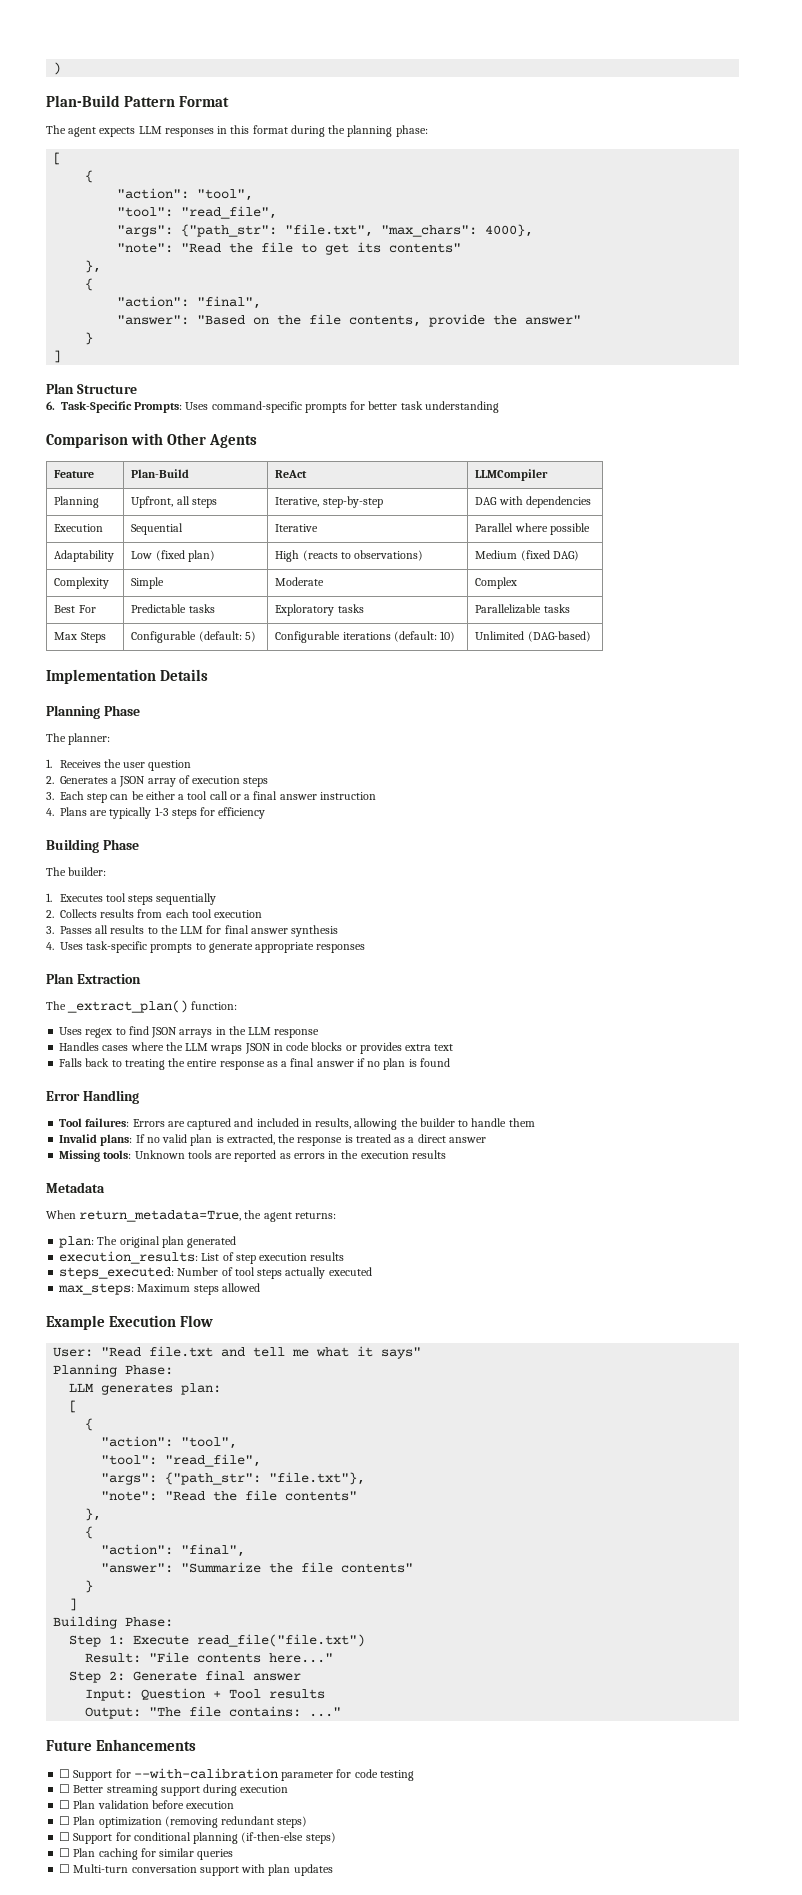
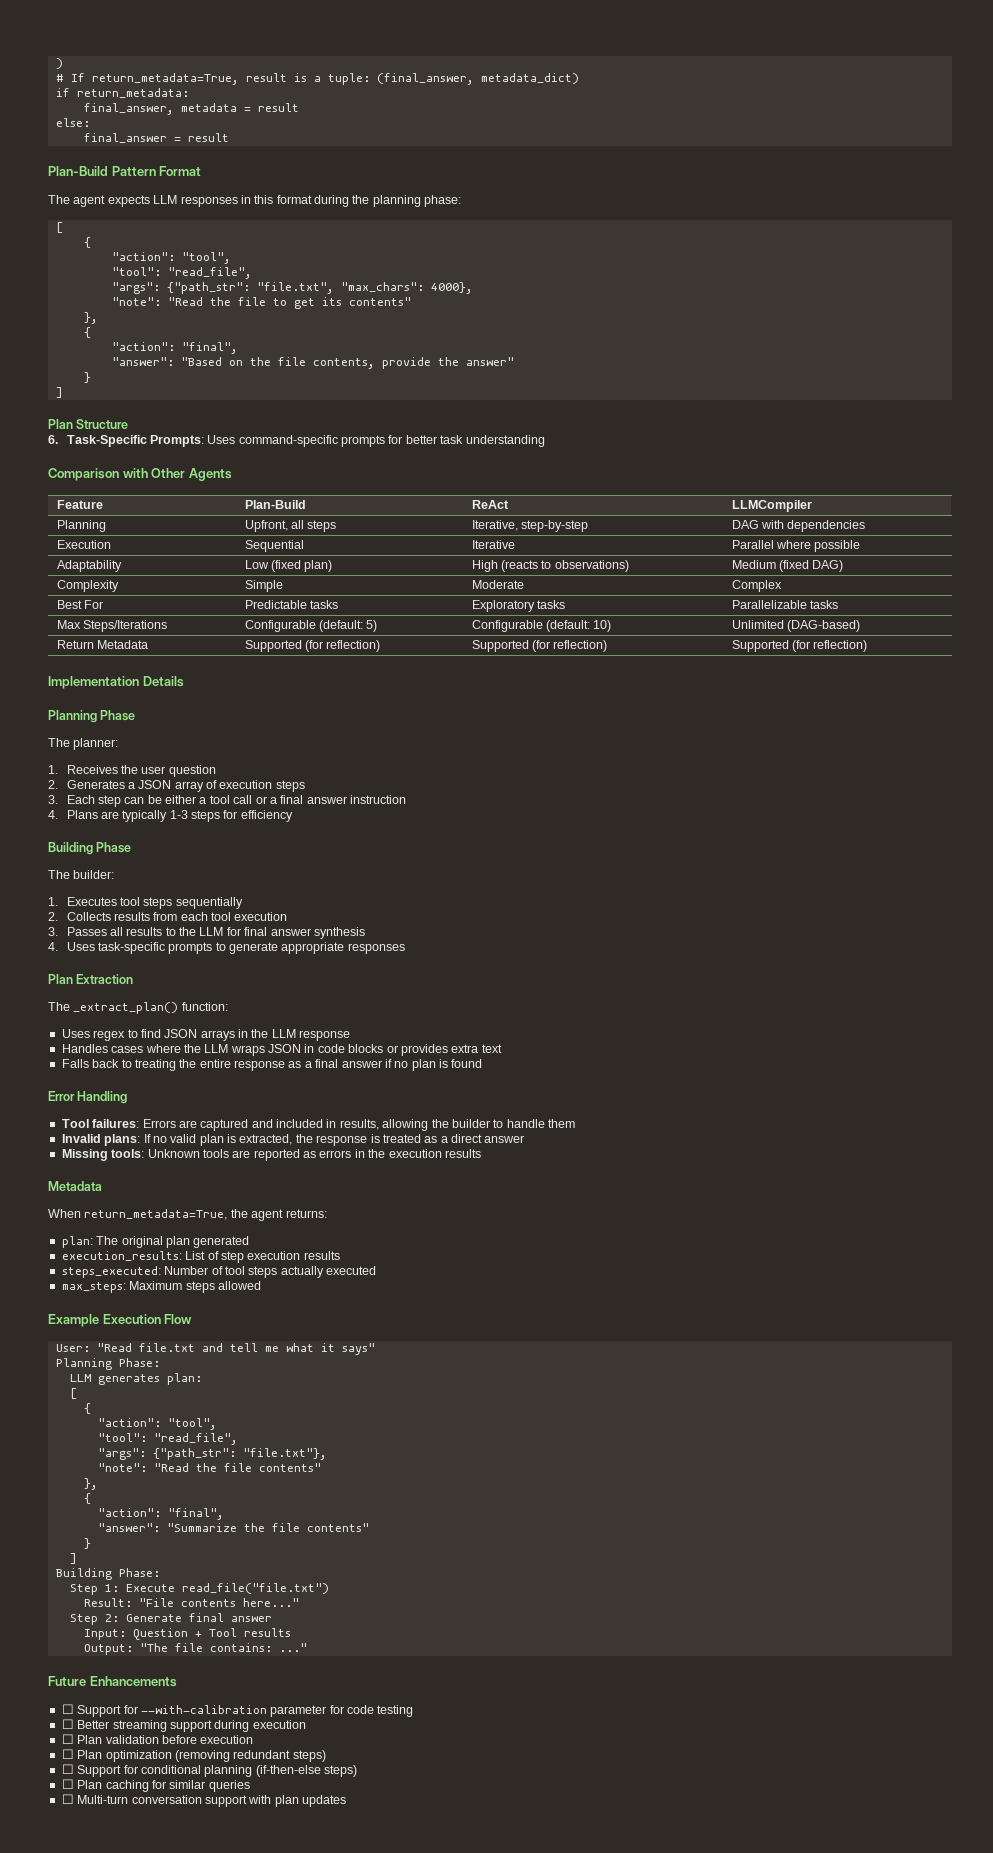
+ # If return_metadata=True, result is a tuple: (final_answer, metadata_dict)
+ if return_metadata:
+ final_answer, metadata = result
+ else:
+ final_answer = result
- Max Steps | Configurable (default: 5) | Configurable iterations (default: 10) | Unlimited (DAG-based)
+ Max Steps/Iterations | Configurable (default: 5) | Configurable (default: 10) | Unlimited (DAG-based)
+ Return Metadata | Supported (for reflection) | Supported (for reflection) | Supported (for reflection)

